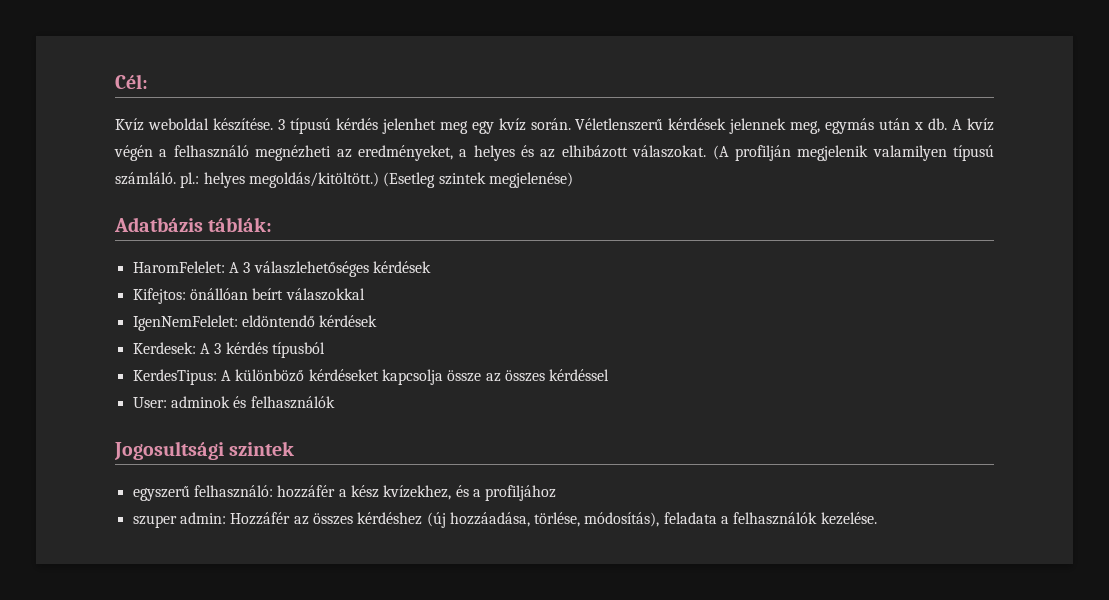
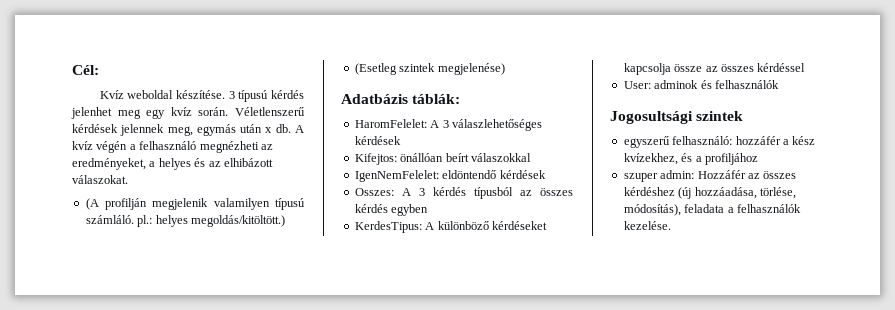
- A kvíz végén a felhasználó megnézheti az eredményeket, a helyes és az elhibázott válaszokat. (A profilján megjelenik valamilyen típusú számláló. pl.: helyes megoldás/kitöltött.) (Esetleg szintek megjelenése)
+ A kvíz végén a felhasználó megnézheti az eredményeket, a helyes és az elhibázott válaszokat.
+ (A profilján megjelenik valamilyen típusú számláló. pl.: helyes megoldás/kitöltött.)
+ (Esetleg szintek megjelenése)
- Kerdesek: A 3 kérdés típusból
+ Osszes: A 3 kérdés típusból az összes kérdés egyben

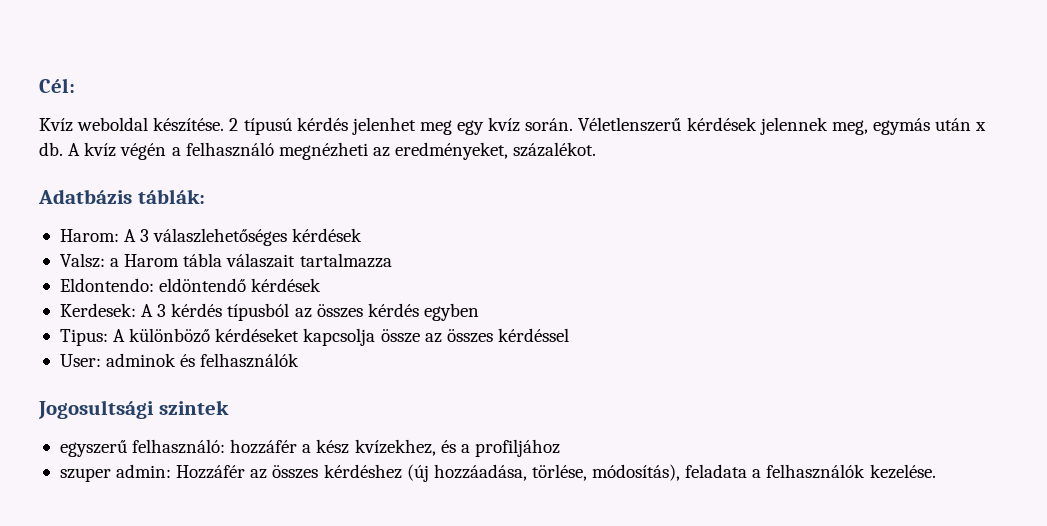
- 3 típusú kérdés jelenhet meg egy kvíz során.
+ 2 típusú kérdés jelenhet meg egy kvíz során.
- A kvíz végén a felhasználó megnézheti az eredményeket, a helyes és az elhibázott válaszokat.
- (A profilján megjelenik valamilyen típusú számláló. pl.: helyes megoldás/kitöltött.)
- (Esetleg szintek megjelenése)
+ A kvíz végén a felhasználó megnézheti az eredményeket, százalékot.
- HaromFelelet: A 3 válaszlehetőséges kérdések
+ Harom: A 3 válaszlehetőséges kérdések
- Kifejtos: önállóan beírt válaszokkal
- IgenNemFelelet: eldöntendő kérdések
+ Valsz: a Harom tábla válaszait tartalmazza
+ Eldontendo: eldöntendő kérdések
- Osszes: A 3 kérdés típusból az összes kérdés egyben
+ Kerdesek: A 3 kérdés típusból az összes kérdés egyben
- KerdesTipus: A különböző kérdéseket kapcsolja össze az összes kérdéssel
+ Tipus: A különböző kérdéseket kapcsolja össze az összes kérdéssel

